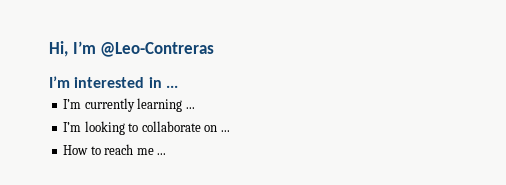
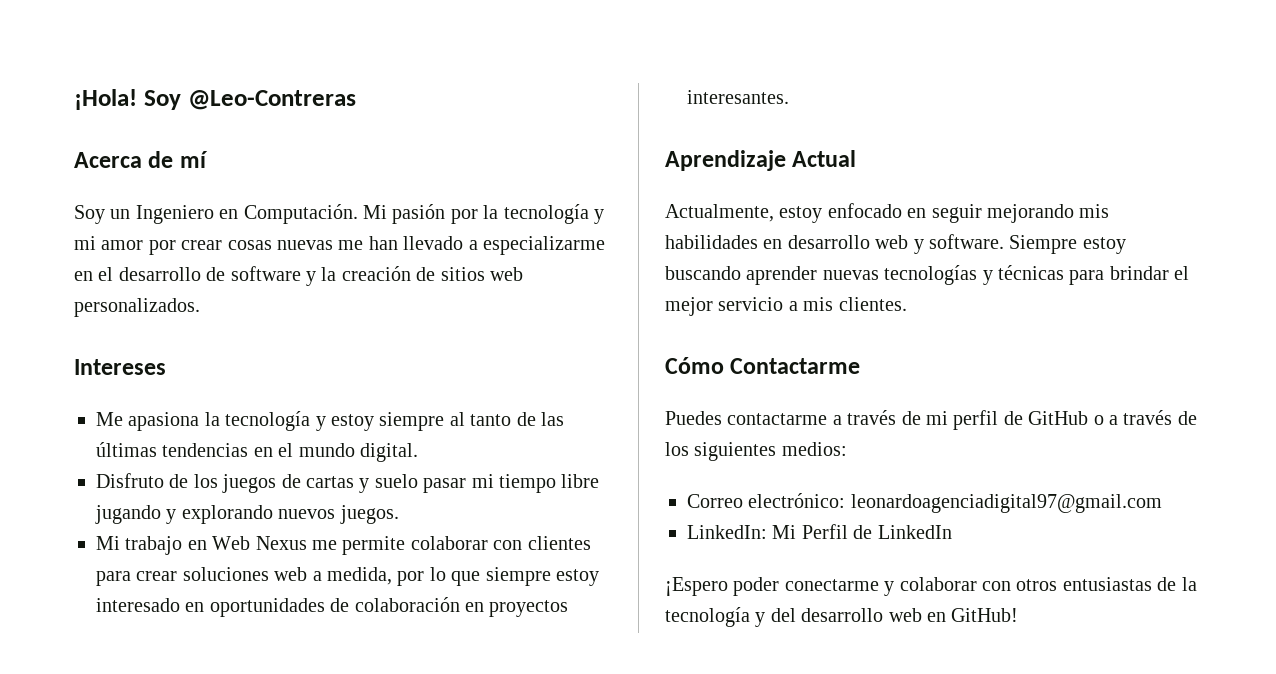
- Hi, I’m @Leo-Contreras
+ ¡Hola! Soy @Leo-Contreras
- I’m interested in ...
- I’m currently learning ...
- I’m looking to collaborate on ...
- How to reach me ...
+ Acerca de mí
+ Soy un Ingeniero en Computación. Mi pasión por la tecnología y mi amor por crear cosas nuevas me han llevado a especializarme en el desarrollo de software y la creación de sitios web personalizados.
+ Intereses
+ Me apasiona la tecnología y estoy siempre al tanto de las últimas tendencias en el mundo digital.
+ Disfruto de los juegos de cartas y suelo pasar mi tiempo libre jugando y explorando nuevos juegos.
+ Mi trabajo en Web Nexus me permite colaborar con clientes para crear soluciones web a medida, por lo que siempre estoy interesado en oportunidades de colaboración en proyectos interesantes.
+ Aprendizaje Actual
+ Actualmente, estoy enfocado en seguir mejorando mis habilidades en desarrollo web y software. Siempre estoy buscando aprender nuevas tecnologías y técnicas para brindar el mejor servicio a mis clientes.
+ Cómo Contactarme
+ Puedes contactarme a través de mi perfil de GitHub o a través de los siguientes medios:
+ Correo electrónico: leonardoagenciadigital97@gmail.com
+ LinkedIn: Mi Perfil de LinkedIn
+ ¡Espero poder conectarme y colaborar con otros entusiastas de la tecnología y del desarrollo web en GitHub!

